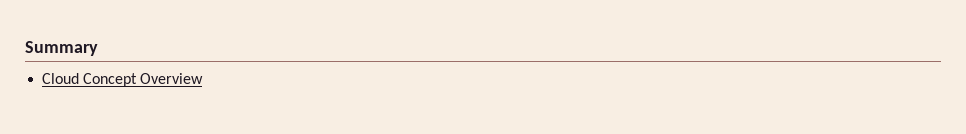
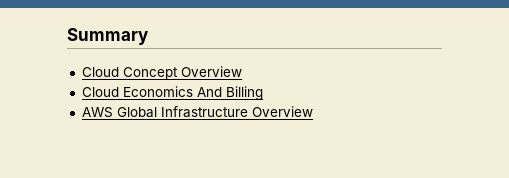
+ Cloud Economics And Billing
+ AWS Global Infrastructure Overview

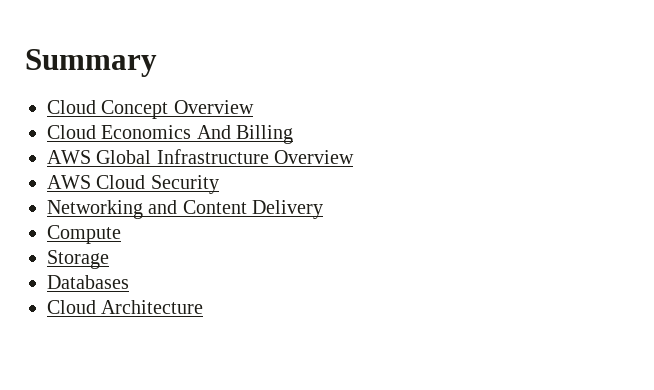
+ AWS Cloud Security
+ Networking and Content Delivery
+ Compute
+ Storage
+ Databases
+ Cloud Architecture

